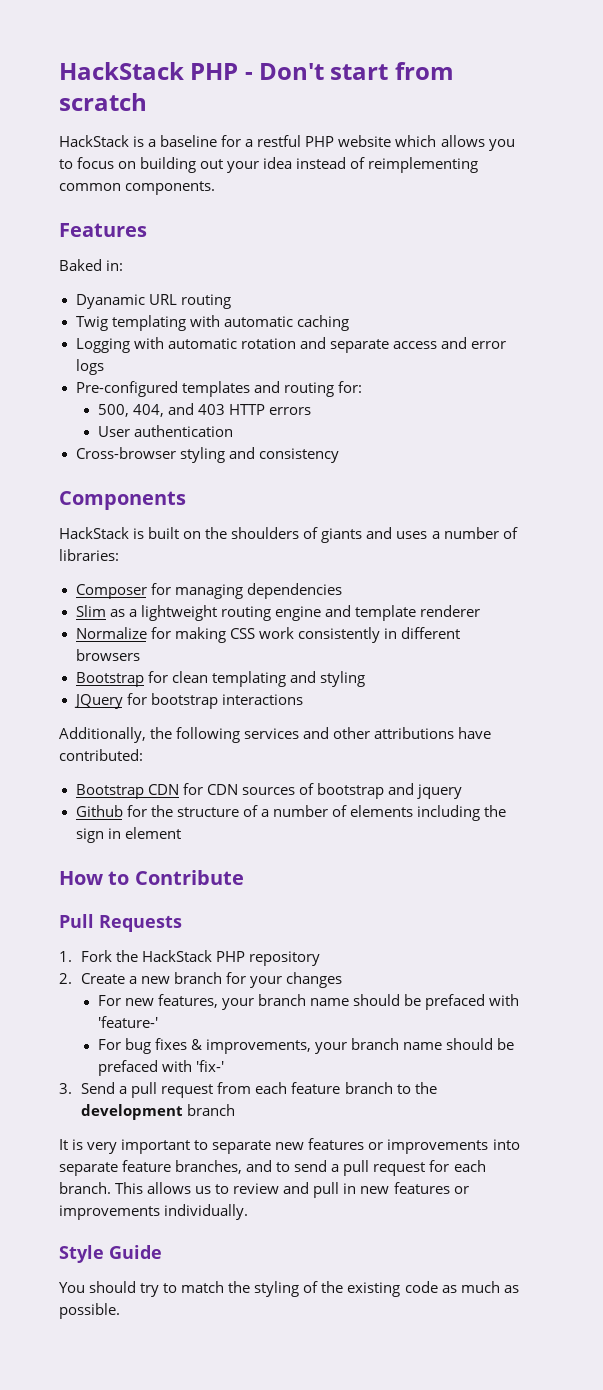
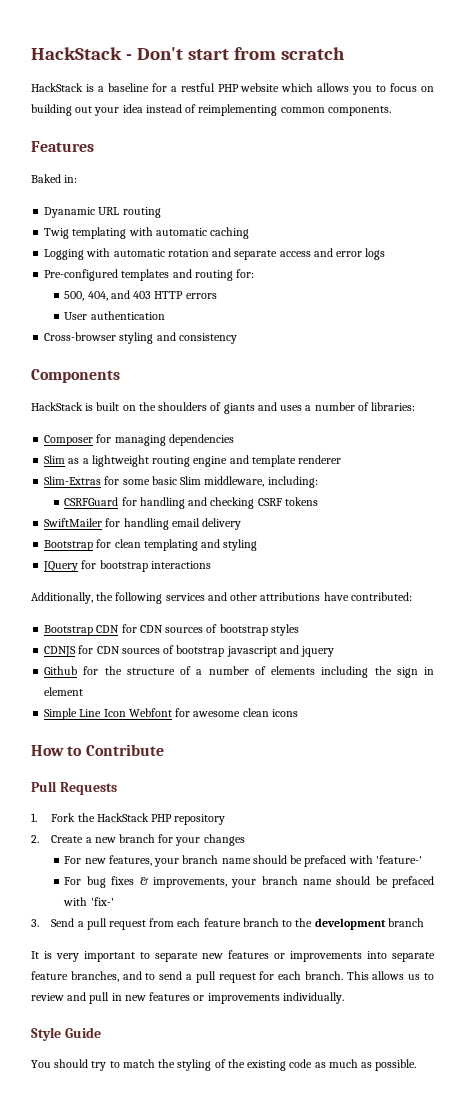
- HackStack PHP - Don't start from scratch
+ HackStack - Don't start from scratch
- Normalize for making CSS work consistently in different browsers
+ Slim-Extras for some basic Slim middleware, including:
+ CSRFGuard for handling and checking CSRF tokens
+ SwiftMailer for handling email delivery
- Bootstrap CDN for CDN sources of bootstrap and jquery
+ Bootstrap CDN for CDN sources of bootstrap styles
+ CDNJS for CDN sources of bootstrap javascript and jquery
+ Simple Line Icon Webfont for awesome clean icons

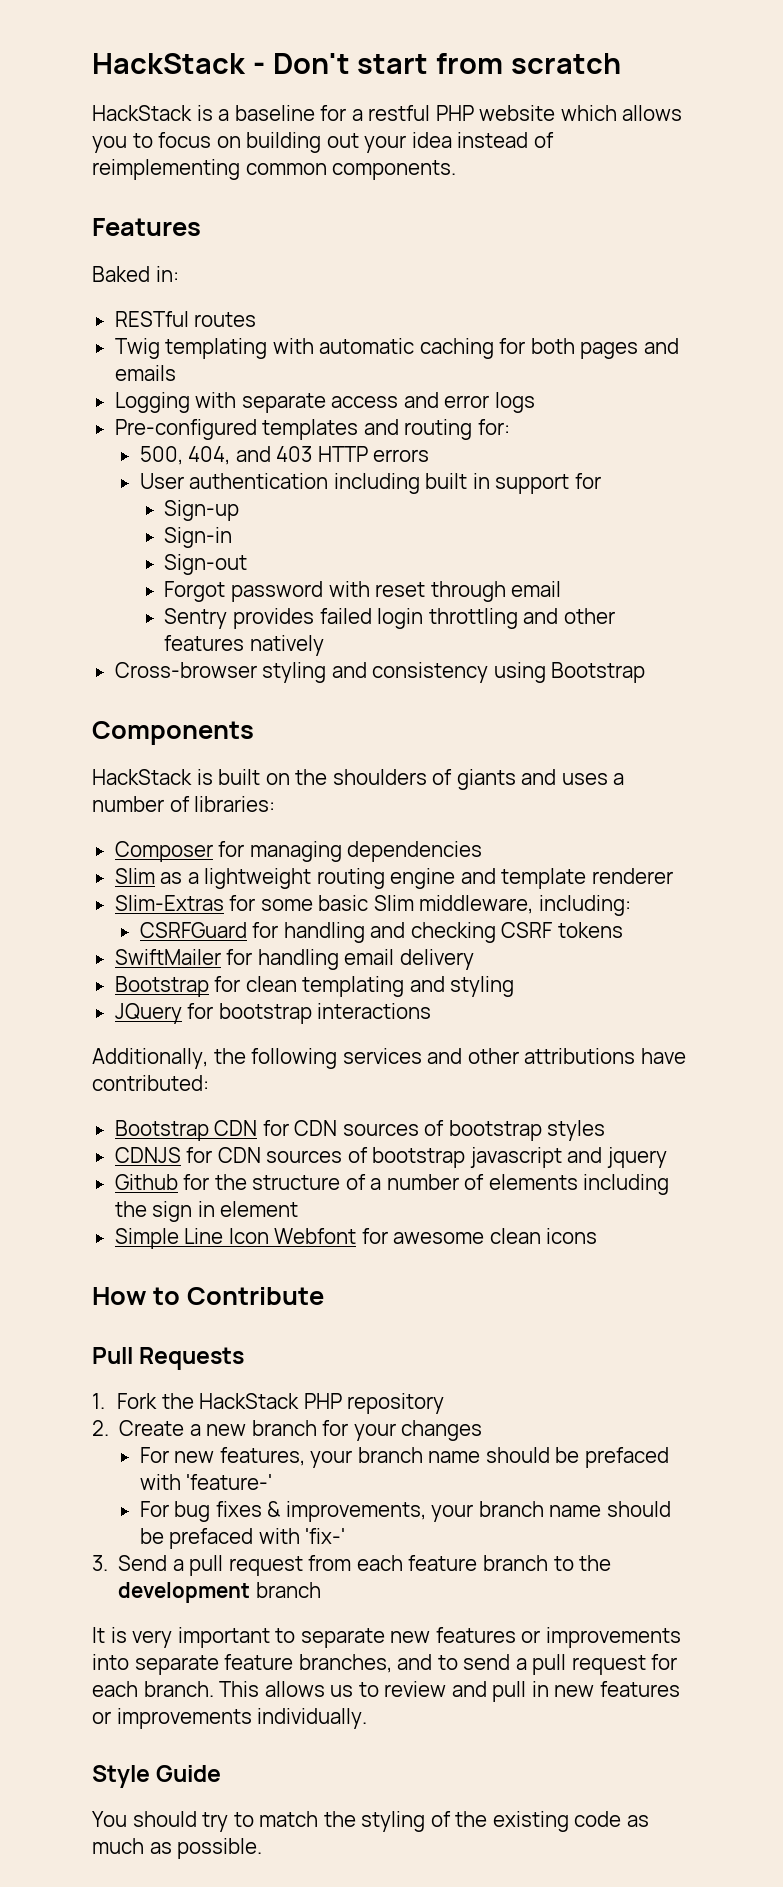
- Dyanamic URL routing
+ RESTful routes
- Twig templating with automatic caching
+ Twig templating with automatic caching for both pages and emails
- Logging with automatic rotation and separate access and error logs
+ Logging with separate access and error logs
- User authentication
+ User authentication including built in support for
+ Sign-up
+ Sign-in
+ Sign-out
+ Forgot password with reset through email
+ Sentry provides failed login throttling and other features natively
- Cross-browser styling and consistency
+ Cross-browser styling and consistency using Bootstrap

